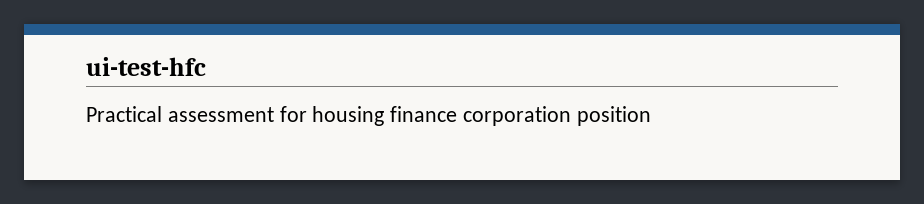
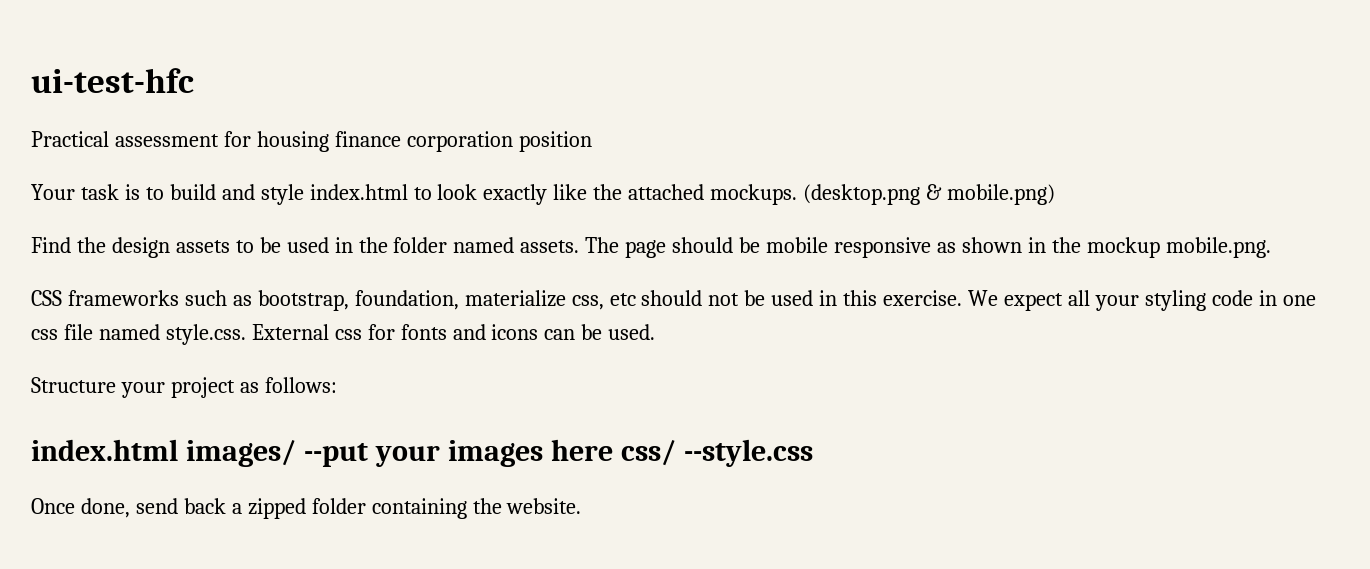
+ Your task is to build and style index.html to look exactly like the attached mockups. (desktop.png & mobile.png)
+ Find the design assets to be used in the folder named assets. The page should be mobile responsive as shown in the mockup mobile.png.
+ CSS frameworks such as bootstrap, foundation, materialize css, etc should not be used in this exercise. We expect all your styling code in one css file named style.css. External css for fonts and icons can be used.
+ Structure your project as follows:
+ index.html images/ --put your images here css/ --style.css
+ Once done, send back a zipped folder containing the website.

